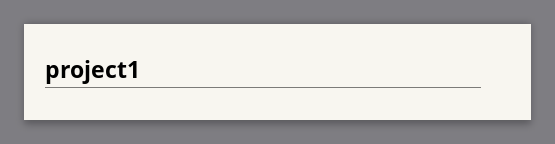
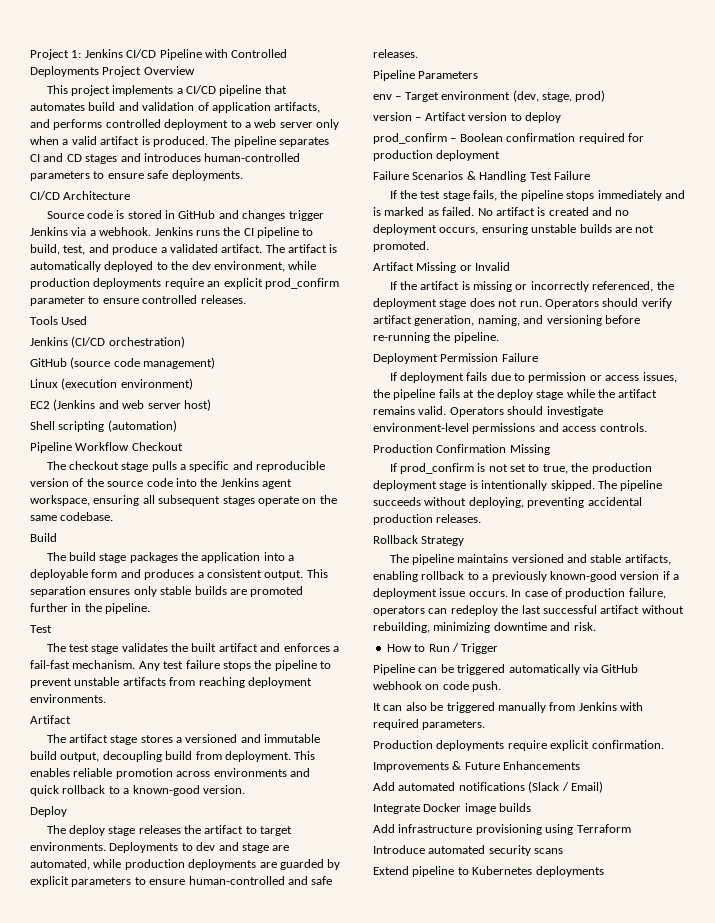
- project1
+ Project 1: Jenkins CI/CD Pipeline with Controlled Deployments Project Overview
+ This project implements a CI/CD pipeline that automates build and validation of application artifacts, and performs controlled deployment to a web server only when a valid artifact is produced. The pipeline separates CI and CD stages and introduces human-controlled parameters to ensure safe deployments.
+ CI/CD Architecture
+ Source code is stored in GitHub and changes trigger Jenkins via a webhook. Jenkins runs the CI pipeline to build, test, and produce a validated artifact. The artifact is automatically deployed to the dev environment, while production deployments require an explicit prod_confirm parameter to ensure controlled releases.
+ Tools Used
+ Jenkins (CI/CD orchestration)
+ GitHub (source code management)
+ Linux (execution environment)
+ EC2 (Jenkins and web server host)
+ Shell scripting (automation)
+ Pipeline Workflow Checkout
+ The checkout stage pulls a specific and reproducible version of the source code into the Jenkins agent workspace, ensuring all subsequent stages operate on the same codebase.
+ Build
+ The build stage packages the application into a deployable form and produces a consistent output. This separation ensures only stable builds are promoted further in the pipeline.
+ Test
+ The test stage validates the built artifact and enforces a fail-fast mechanism. Any test failure stops the pipeline to prevent unstable artifacts from reaching deployment environments.
+ Artifact
+ The artifact stage stores a versioned and immutable build output, decoupling build from deployment. This enables reliable promotion across environments and quick rollback to a known-good version.
+ Deploy
+ The deploy stage releases the artifact to target environments. Deployments to dev and stage are automated, while production deployments are guarded by explicit parameters to ensure human-controlled and safe releases.
+ Pipeline Parameters
+ env – Target environment (dev, stage, prod)
+ version – Artifact version to deploy
+ prod_confirm – Boolean confirmation required for production deployment
+ Failure Scenarios & Handling Test Failure
+ If the test stage fails, the pipeline stops immediately and is marked as failed. No artifact is created and no deployment occurs, ensuring unstable builds are not promoted.
+ Artifact Missing or Invalid
+ If the artifact is missing or incorrectly referenced, the deployment stage does not run. Operators should verify artifact generation, naming, and versioning before re-running the pipeline.
+ Deployment Permission Failure
+ If deployment fails due to permission or access issues, the pipeline fails at the deploy stage while the artifact remains valid. Operators should investigate environment-level permissions and access controls.
+ Production Confirmation Missing
+ If prod_confirm is not set to true, the production deployment stage is intentionally skipped. The pipeline succeeds without deploying, preventing accidental production releases.
+ Rollback Strategy
+ The pipeline maintains versioned and stable artifacts, enabling rollback to a previously known-good version if a deployment issue occurs. In case of production failure, operators can redeploy the last successful artifact without rebuilding, minimizing downtime and risk.
+ How to Run / Trigger
+ Pipeline can be triggered automatically via GitHub webhook on code push.
+ It can also be triggered manually from Jenkins with required parameters.
+ Production deployments require explicit confirmation.
+ Improvements & Future Enhancements
+ Add automated notifications (Slack / Email)
+ Integrate Docker image builds
+ Add infrastructure provisioning using Terraform
+ Introduce automated security scans
+ Extend pipeline to Kubernetes deployments

